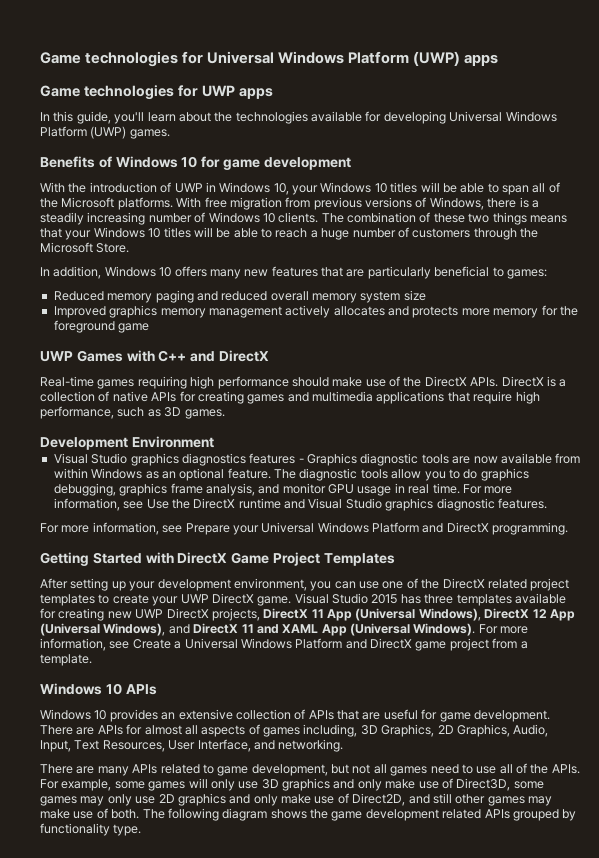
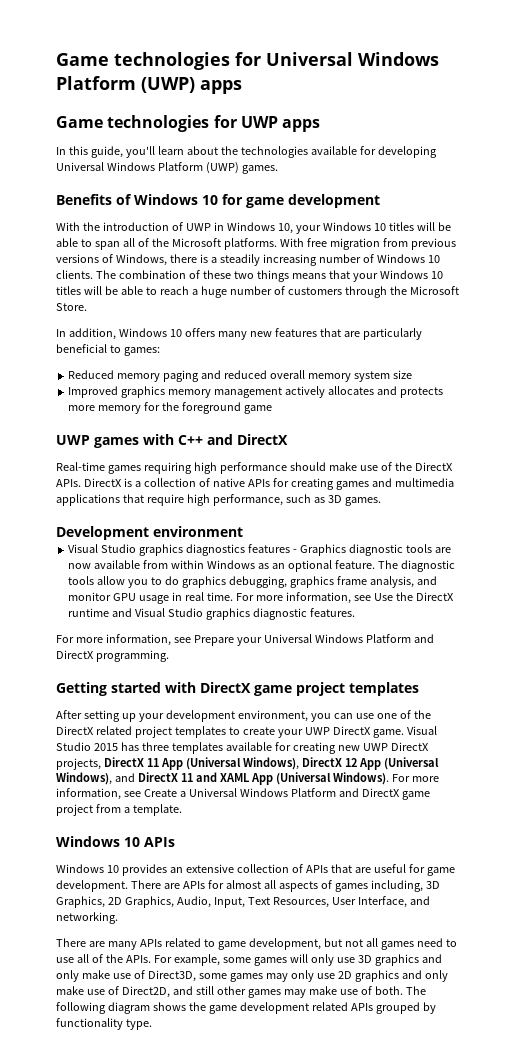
- UWP Games with C++ and DirectX
+ UWP games with C++ and DirectX
- Development Environment
+ Development environment
- Getting Started with DirectX Game Project Templates
+ Getting started with DirectX game project templates

